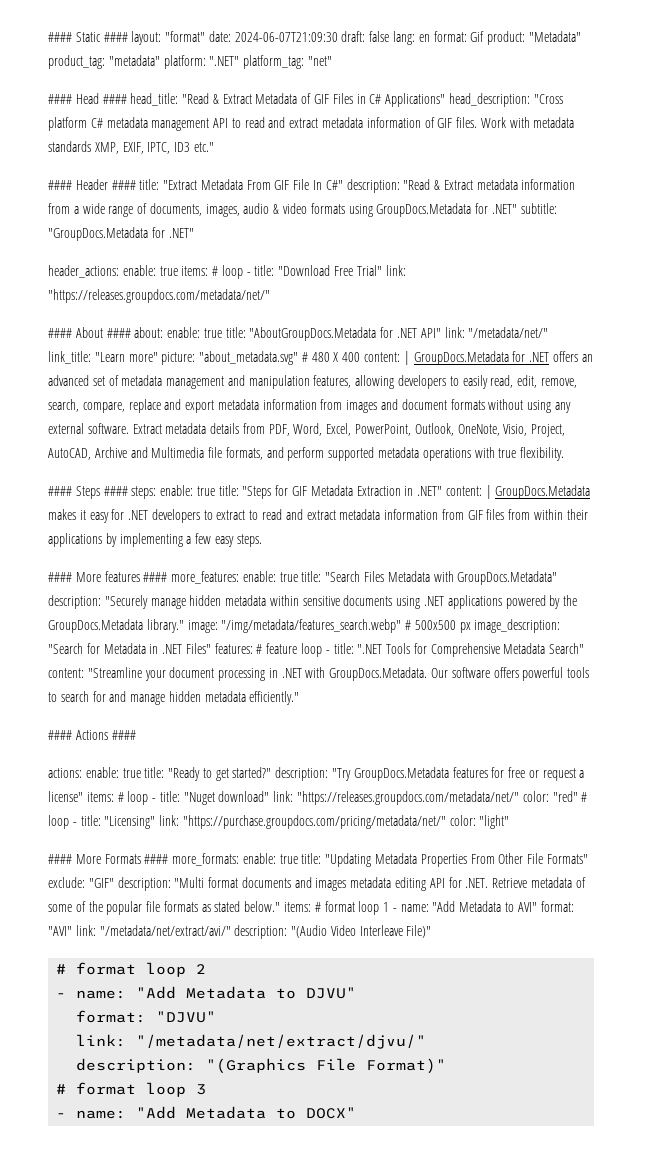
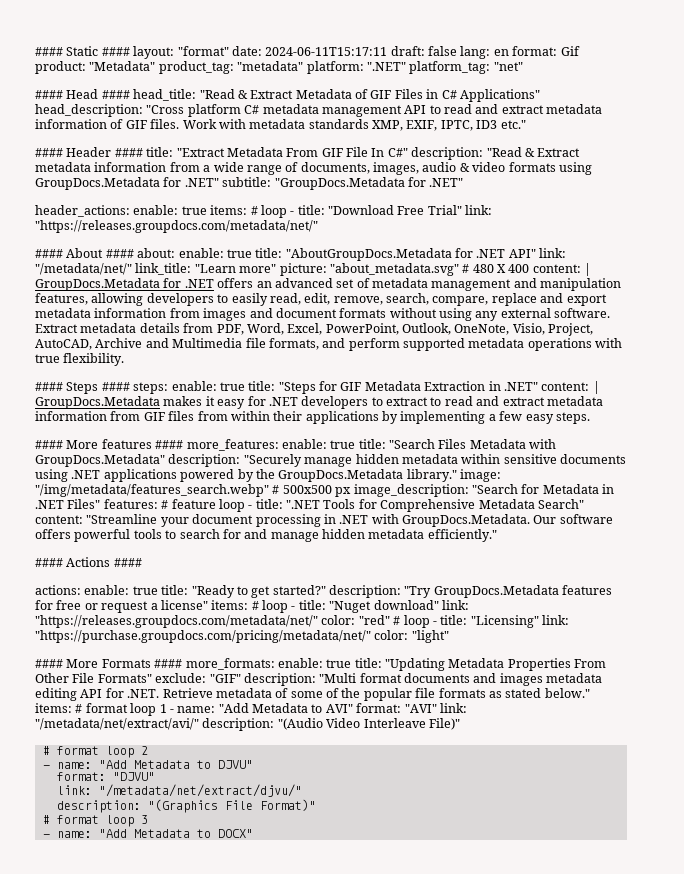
- #### Static #### layout: "format" date: 2024-06-07T21:09:30 draft: false lang: en format: Gif product: "Metadata" product_tag: "metadata" platform: ".NET" platform_tag: "net"
+ #### Static #### layout: "format" date: 2024-06-11T15:17:11 draft: false lang: en format: Gif product: "Metadata" product_tag: "metadata" platform: ".NET" platform_tag: "net"

